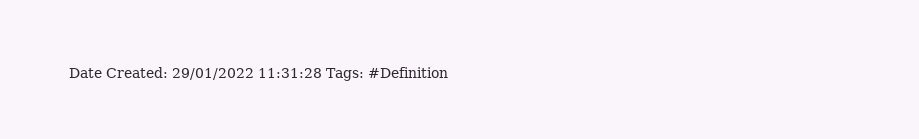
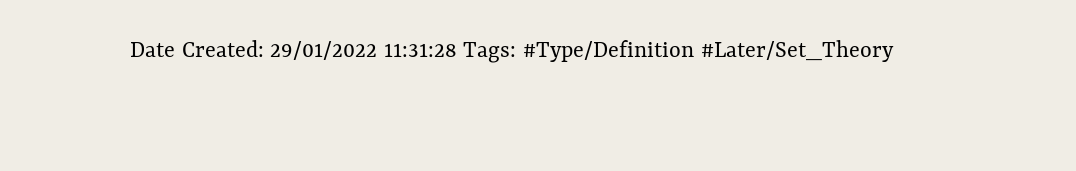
- Date Created: 29/01/2022 11:31:28 Tags: #Definition
+ Date Created: 29/01/2022 11:31:28 Tags: #Type/Definition #Later/Set_Theory

